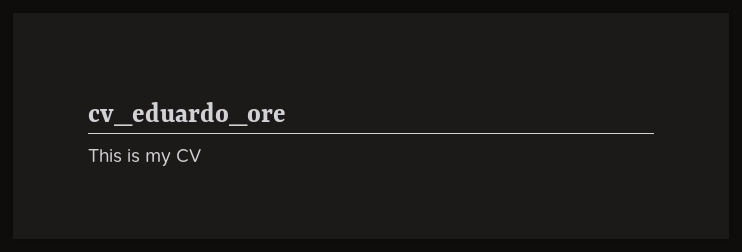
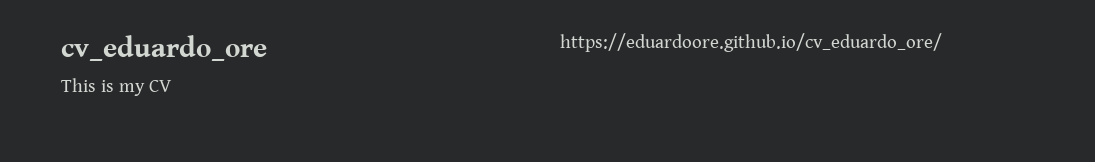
- This is my CV
+ This is my CV https://eduardoore.github.io/cv_eduardo_ore/

